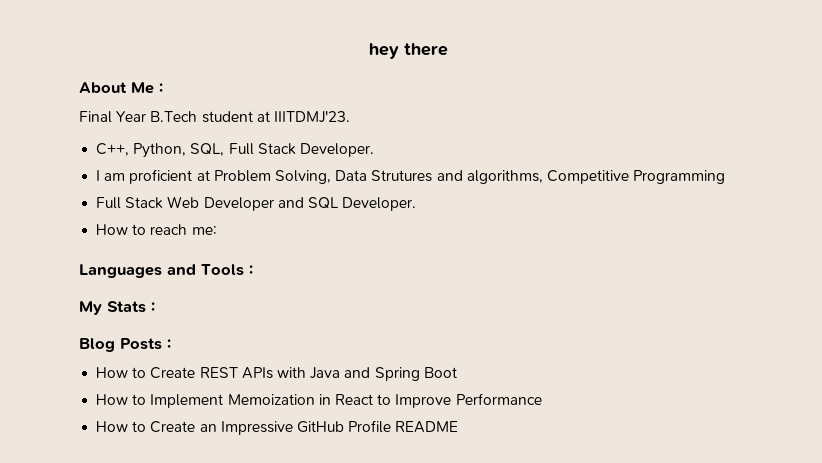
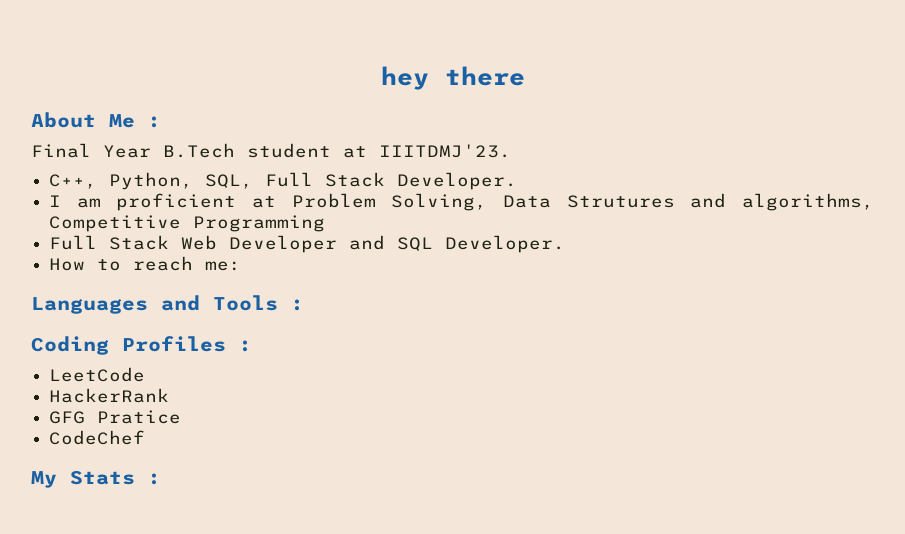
+ Coding Profiles :
+ LeetCode
+ HackerRank
+ GFG Pratice
+ CodeChef
  My Stats :
- Blog Posts :
- How to Create REST APIs with Java and Spring Boot
- How to Implement Memoization in React to Improve Performance
- How to Create an Impressive GitHub Profile README

